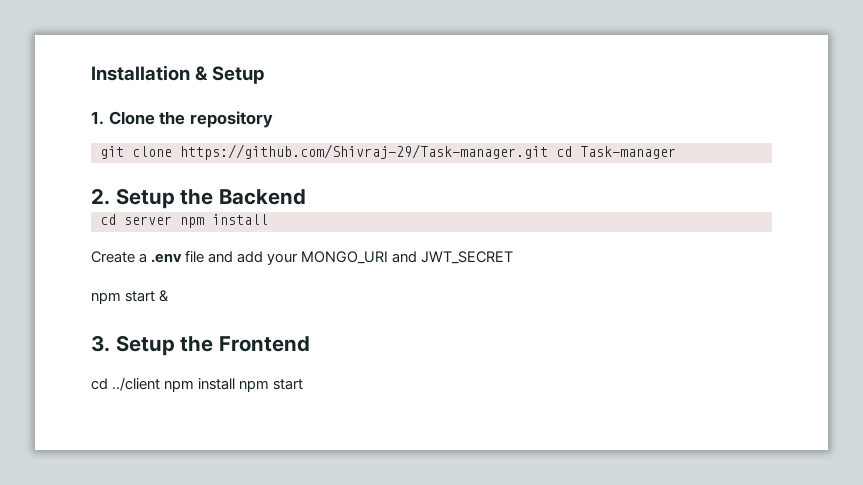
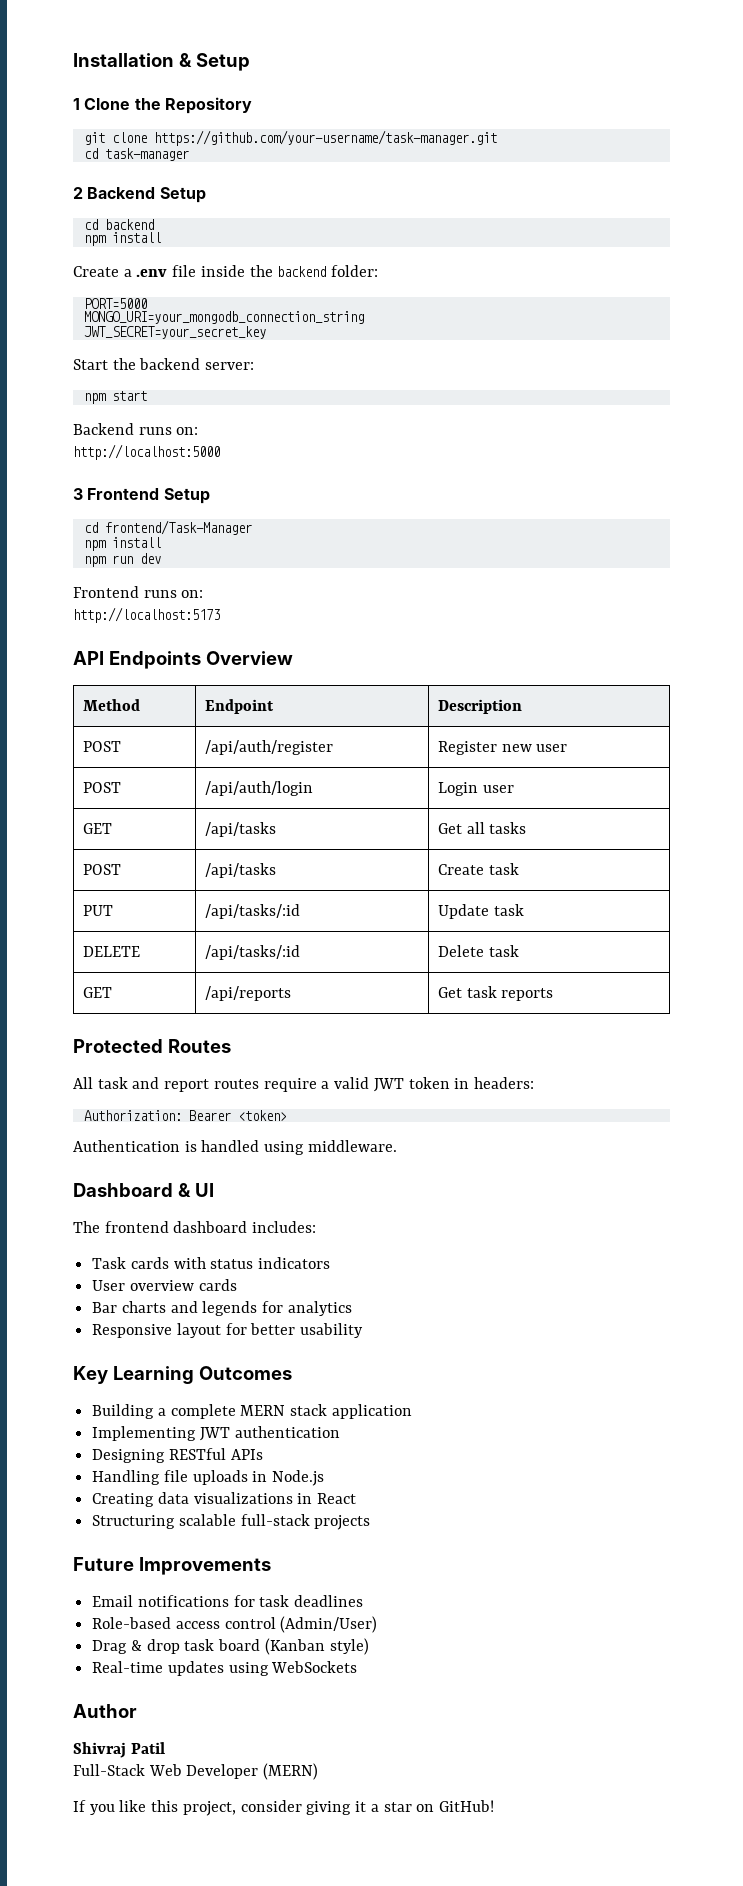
- 1. Clone the repository
+ 1 Clone the Repository
- git clone https://github.com/Shivraj-29/Task-manager.git cd Task-manager
- 2. Setup the Backend
- cd server npm install
+ git clone https://github.com/your-username/task-manager.git
+ cd task-manager
+ 2 Backend Setup
+ cd backend
+ npm install
- Create a .env file and add your MONGO_URI and JWT_SECRET
- npm start &
- 3. Setup the Frontend
- cd ../client npm install npm start
+ Create a .env file inside the backend folder:
+ PORT=5000
+ MONGO_URI=your_mongodb_connection_string
+ JWT_SECRET=your_secret_key
+ Start the backend server:
+ npm start
+ Backend runs on:
+ http://localhost:5000
+ 3 Frontend Setup
+ cd frontend/Task-Manager
+ npm install
+ npm run dev
+ Frontend runs on:
+ http://localhost:5173
+ API Endpoints Overview
+ Method | Endpoint | Description
+ POST | /api/auth/register | Register new user
+ POST | /api/auth/login | Login user
+ GET | /api/tasks | Get all tasks
+ POST | /api/tasks | Create task
+ PUT | /api/tasks/:id | Update task
+ DELETE | /api/tasks/:id | Delete task
+ GET | /api/reports | Get task reports
+ Protected Routes
+ All task and report routes require a valid JWT token in headers:
+ Authorization: Bearer <token>
+ Authentication is handled using middleware.
+ Dashboard & UI
+ The frontend dashboard includes:
+ Task cards with status indicators
+ User overview cards
+ Bar charts and legends for analytics
+ Responsive layout for better usability
+ Key Learning Outcomes
+ Building a complete MERN stack application
+ Implementing JWT authentication
+ Designing RESTful APIs
+ Handling file uploads in Node.js
+ Creating data visualizations in React
+ Structuring scalable full-stack projects
+ Future Improvements
+ Email notifications for task deadlines
+ Role-based access control (Admin/User)
+ Drag & drop task board (Kanban style)
+ Real-time updates using WebSockets
+ Author
+ Shivraj Patil
+ Full-Stack Web Developer (MERN)
+ If you like this project, consider giving it a star on GitHub!

